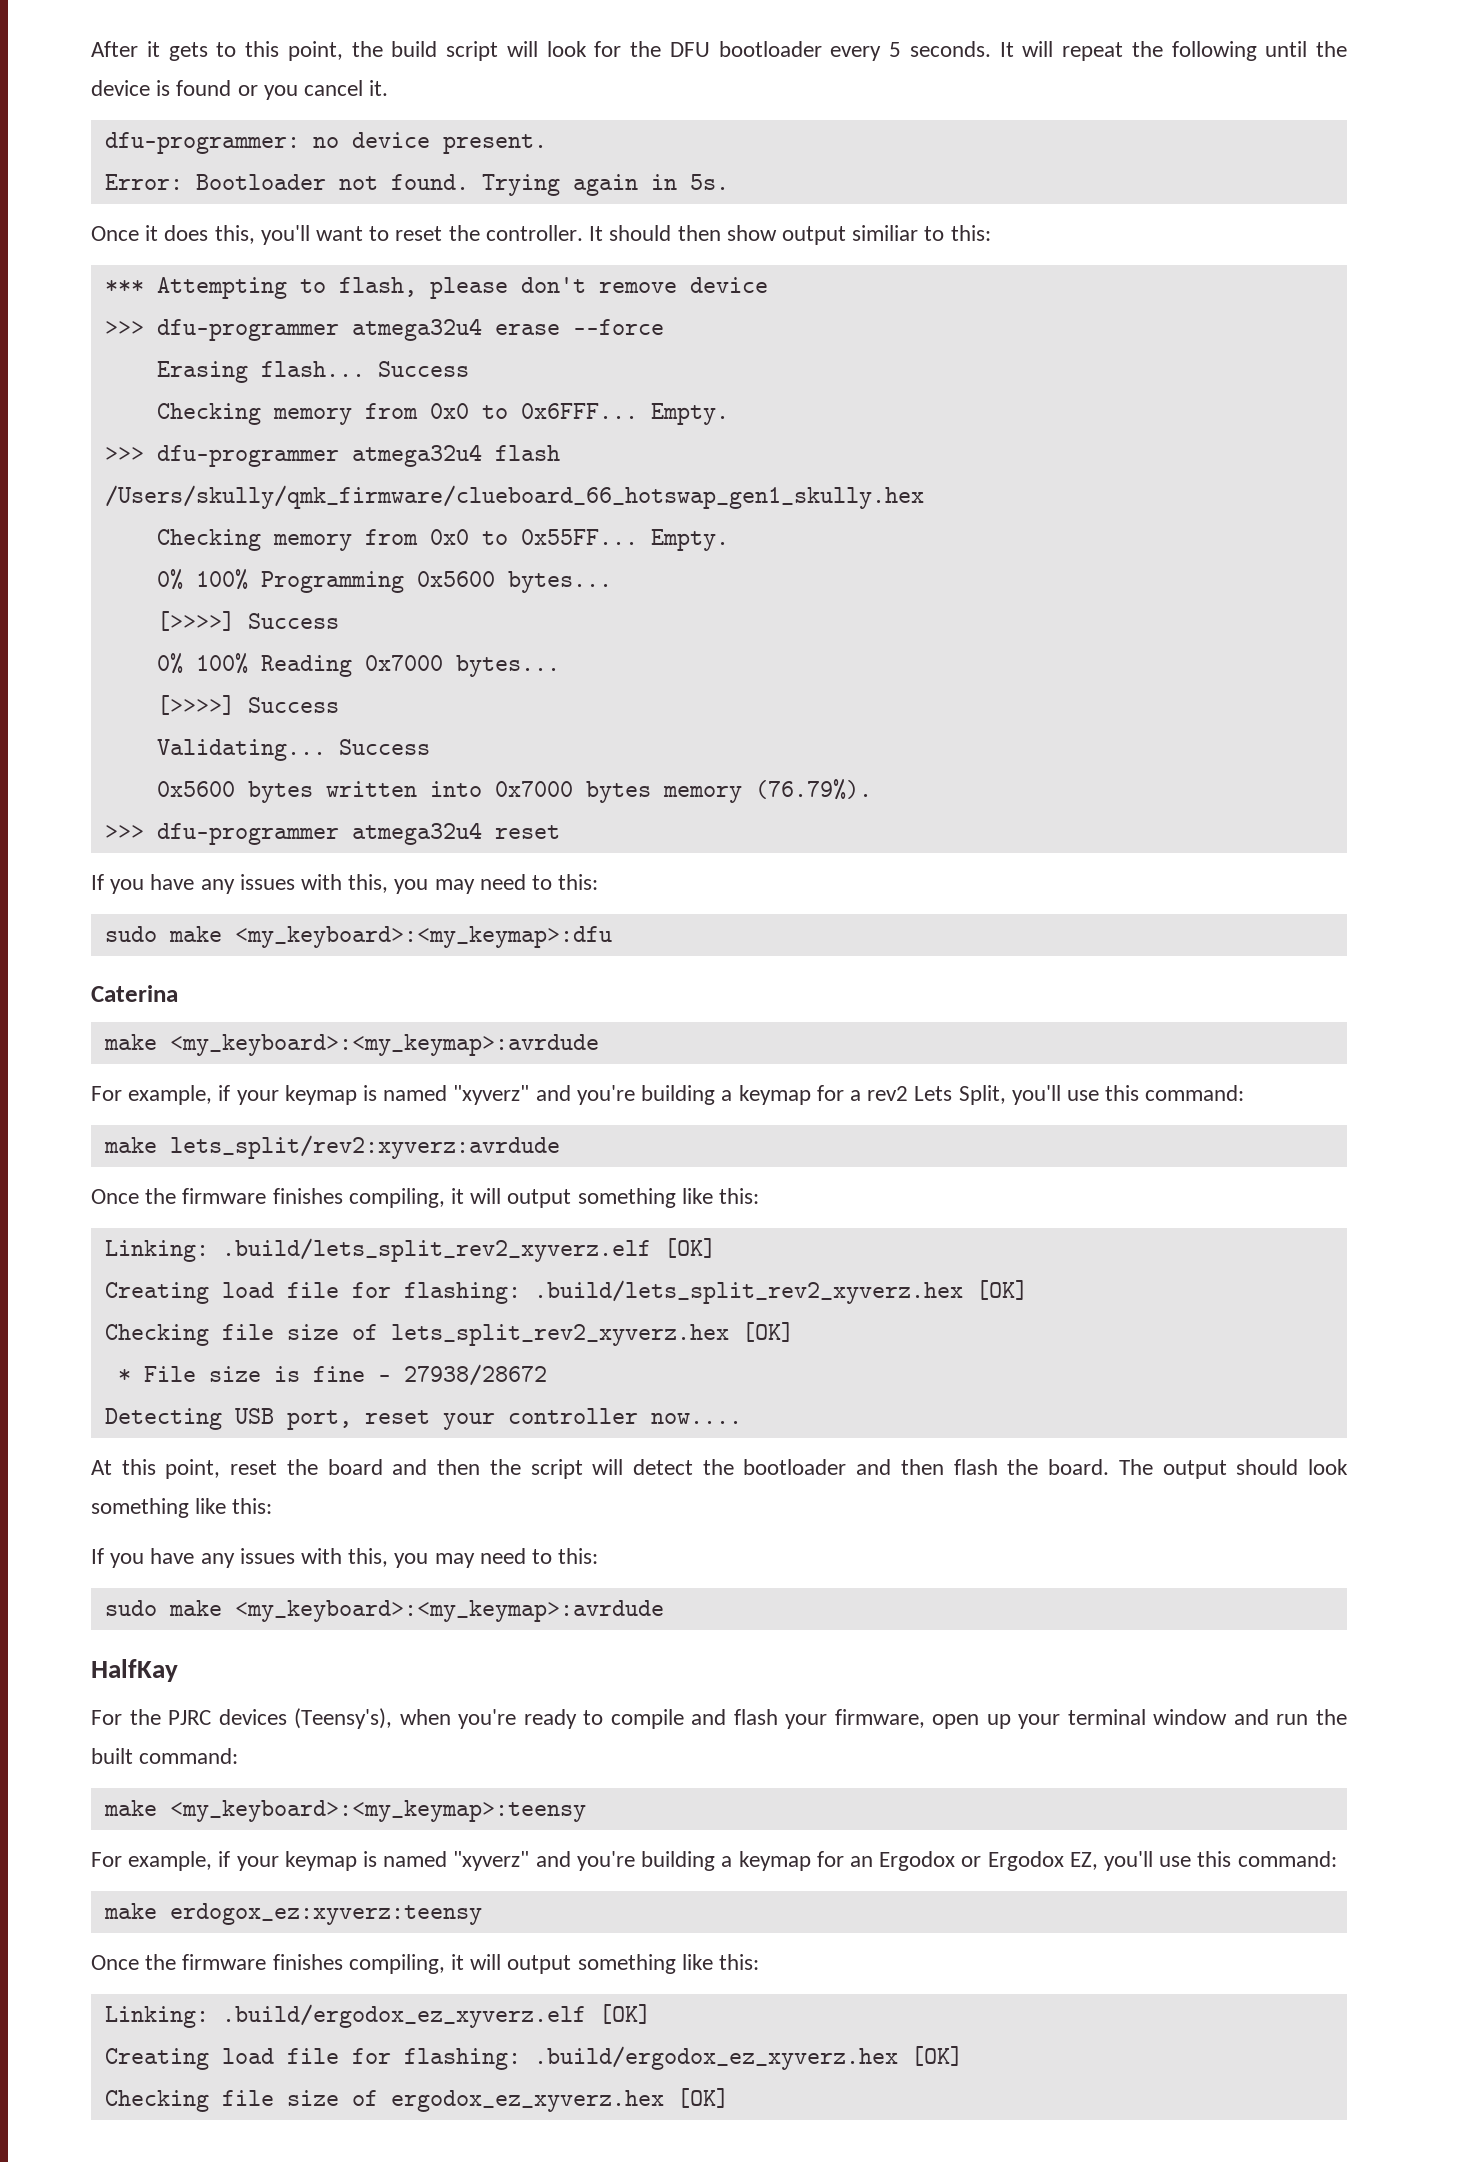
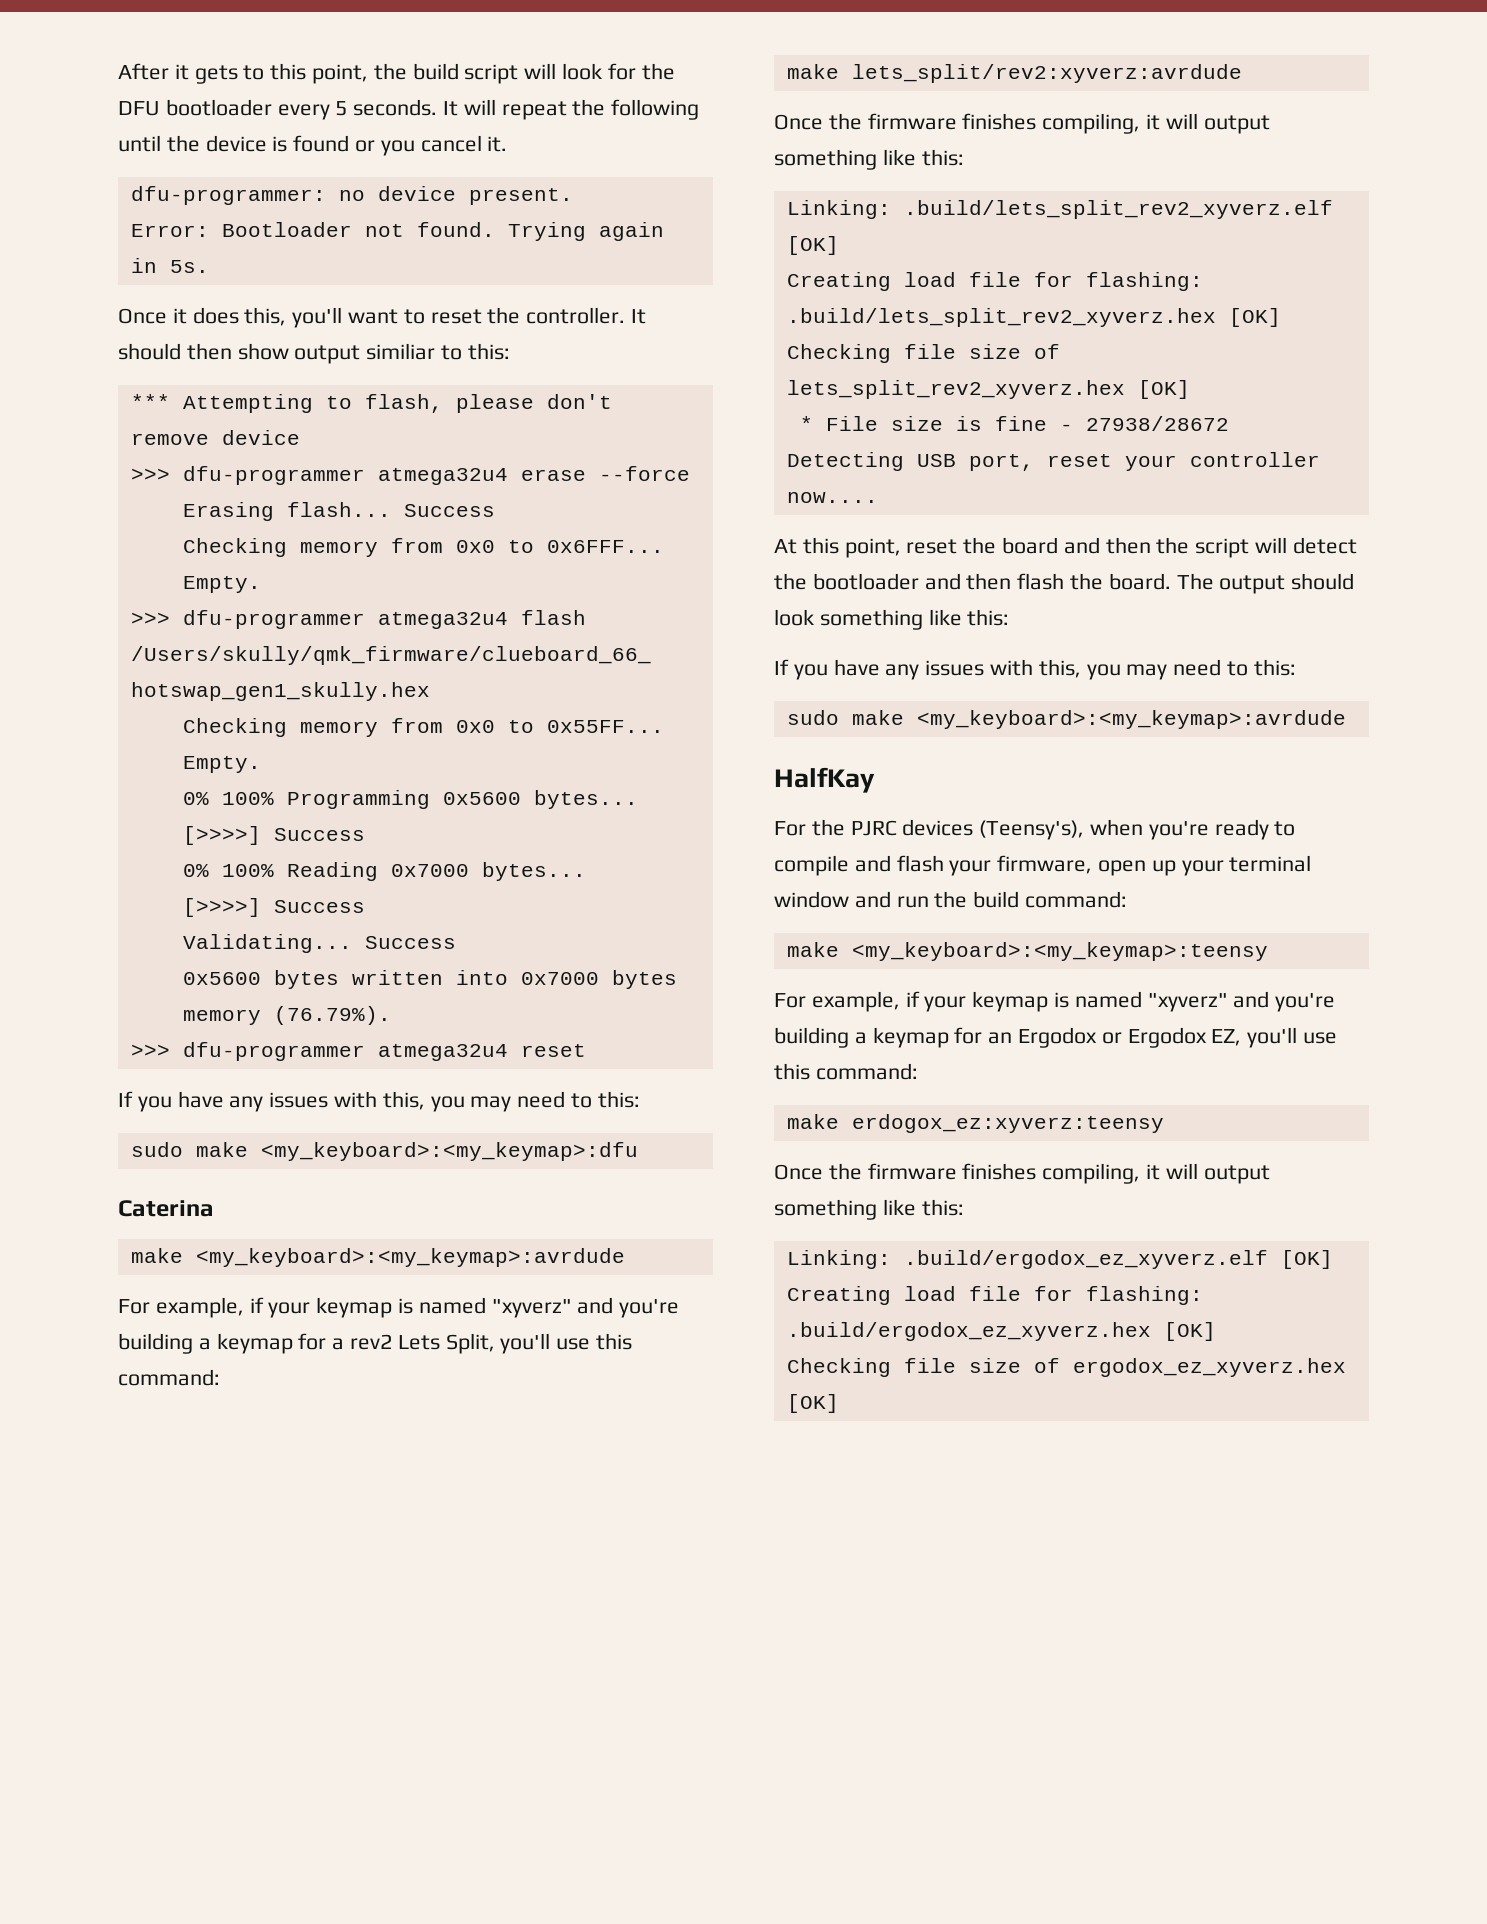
- For the PJRC devices (Teensy's), when you're ready to compile and flash your firmware, open up your terminal window and run the built command:
+ For the PJRC devices (Teensy's), when you're ready to compile and flash your firmware, open up your terminal window and run the build command:

